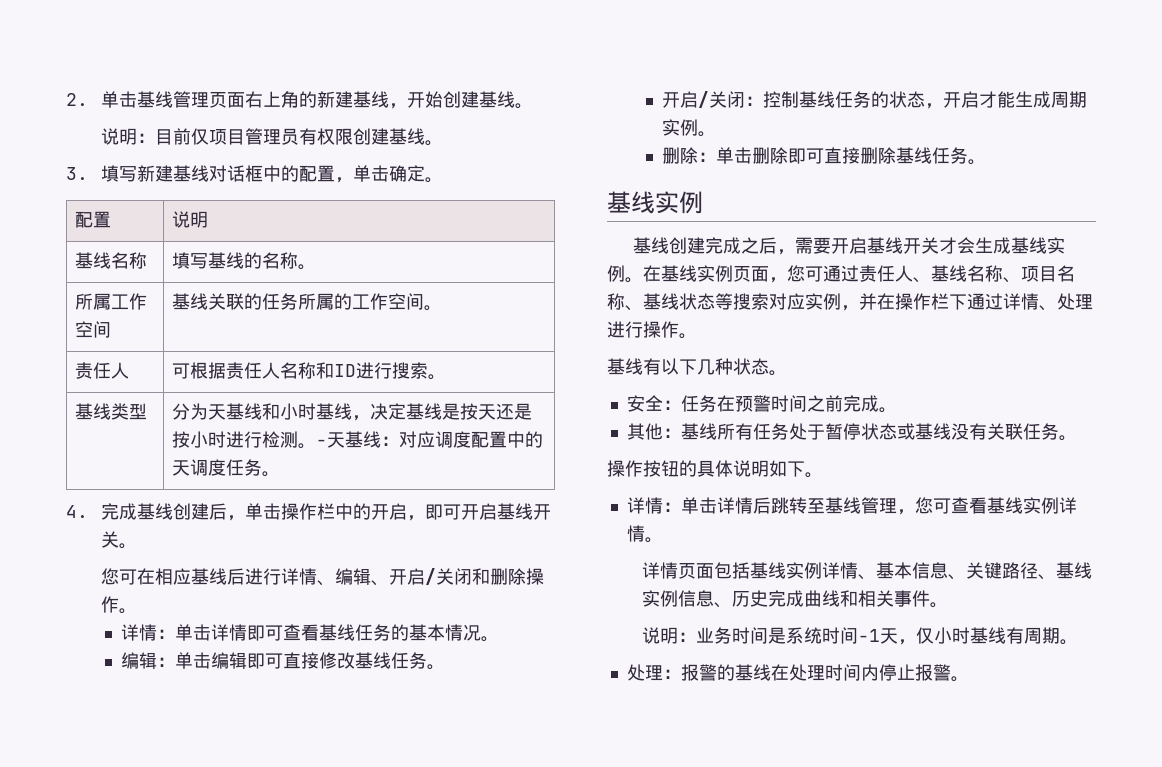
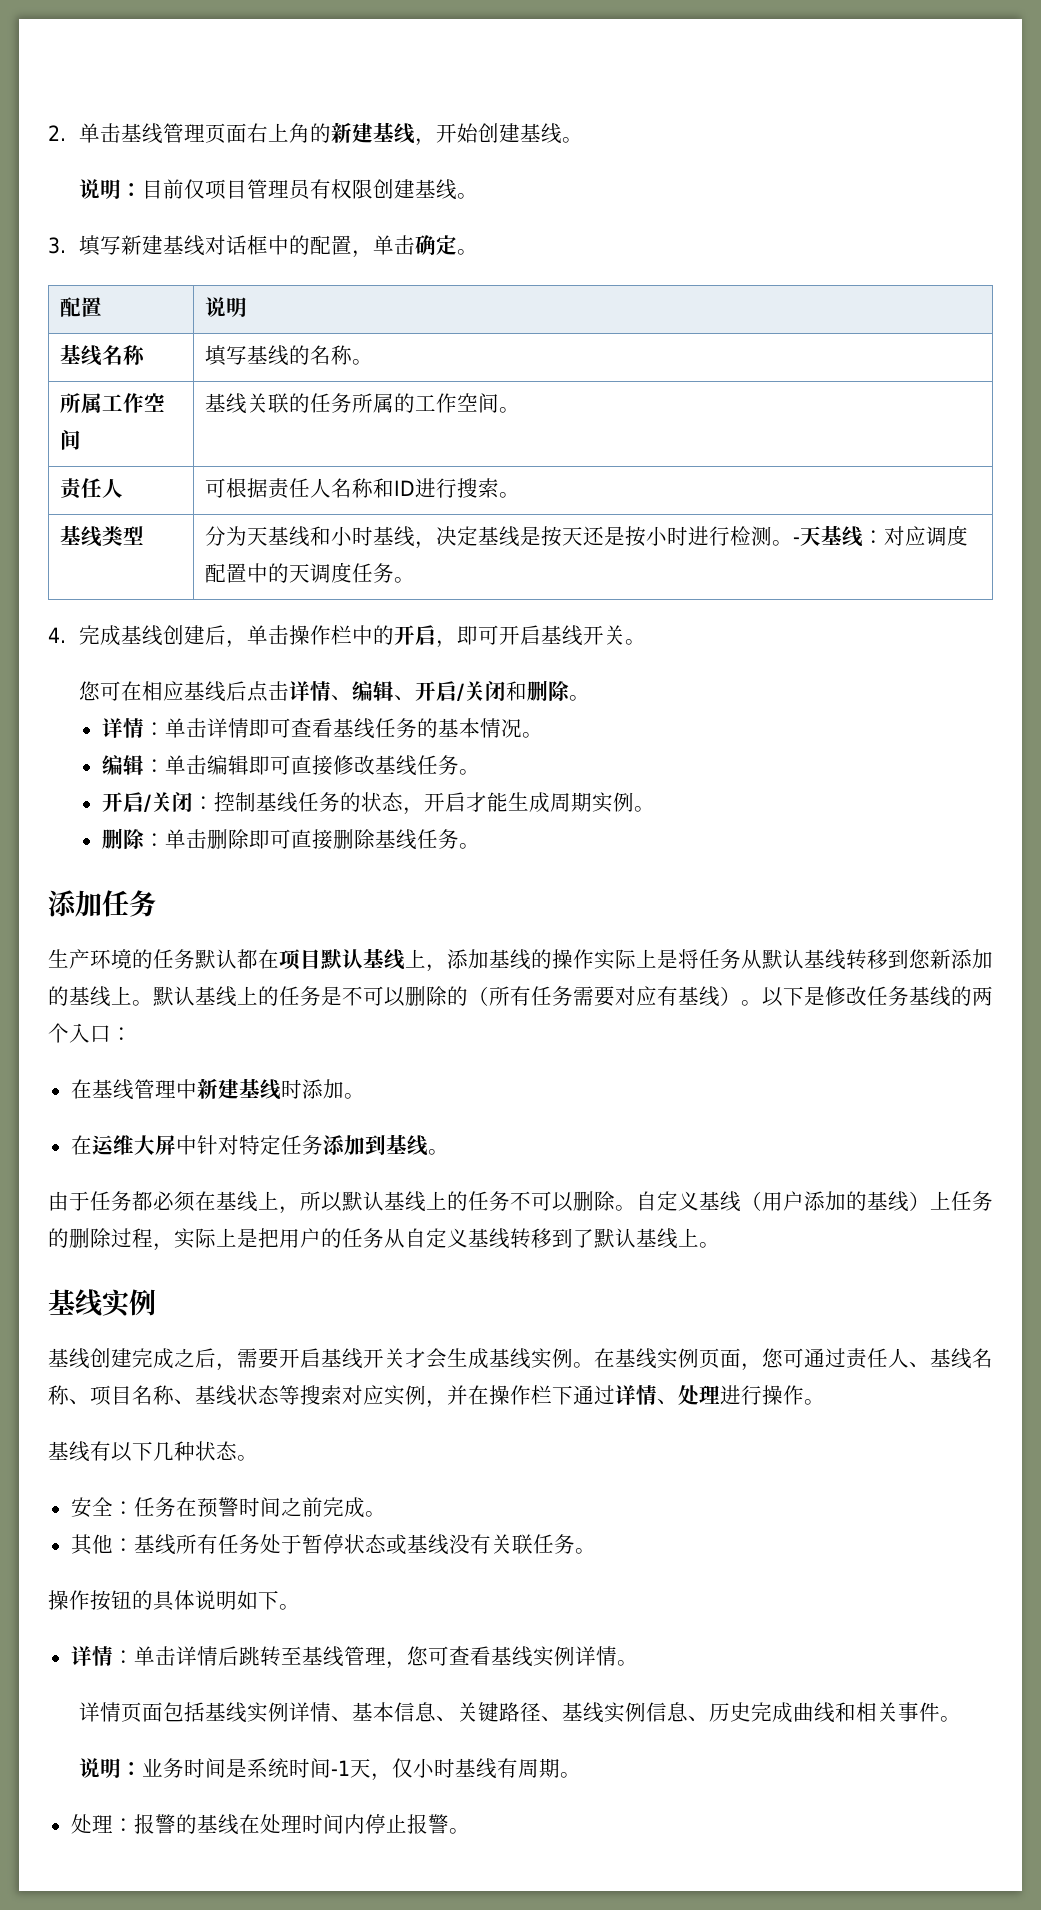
- 您可在相应基线后进行详情、编辑、开启/关闭和删除操作。
+ 您可在相应基线后点击详情、编辑、开启/关闭和删除。
+ 添加任务
+ 生产环境的任务默认都在项目默认基线上，添加基线的操作实际上是将任务从默认基线转移到您新添加的基线上。默认基线上的任务是不可以删除的（所有任务需要对应有基线）。以下是修改任务基线的两个入口：
+ 在基线管理中新建基线时添加。
+ 在运维大屏中针对特定任务添加到基线。
+ 由于任务都必须在基线上，所以默认基线上的任务不可以删除。自定义基线（用户添加的基线）上任务的删除过程，实际上是把用户的任务从自定义基线转移到了默认基线上。

